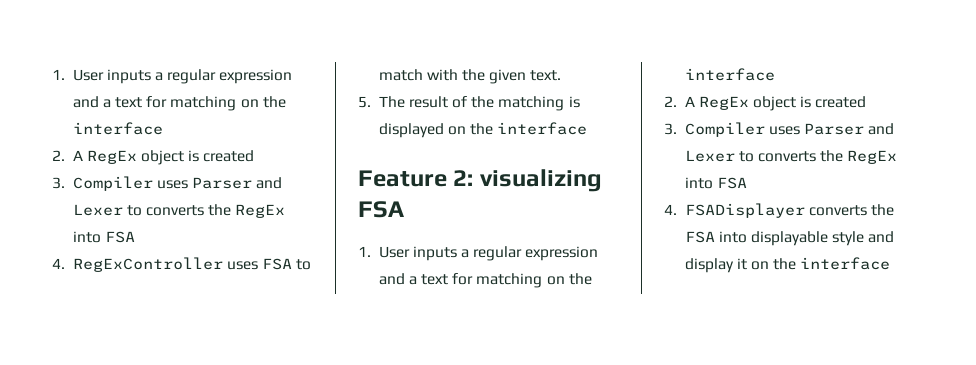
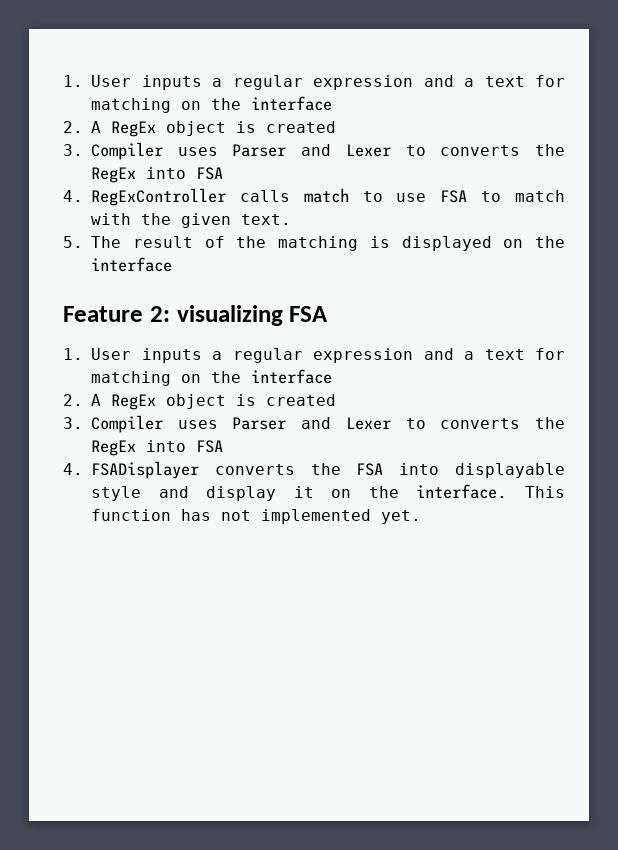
- 4. RegExController uses FSA to match with the given text.
+ 4. RegExController calls match to use FSA to match with the given text.
- 4. FSADisplayer converts the FSA into displayable style and display it on the interface
+ 4. FSADisplayer converts the FSA into displayable style and display it on the interface. This function has not implemented yet.

